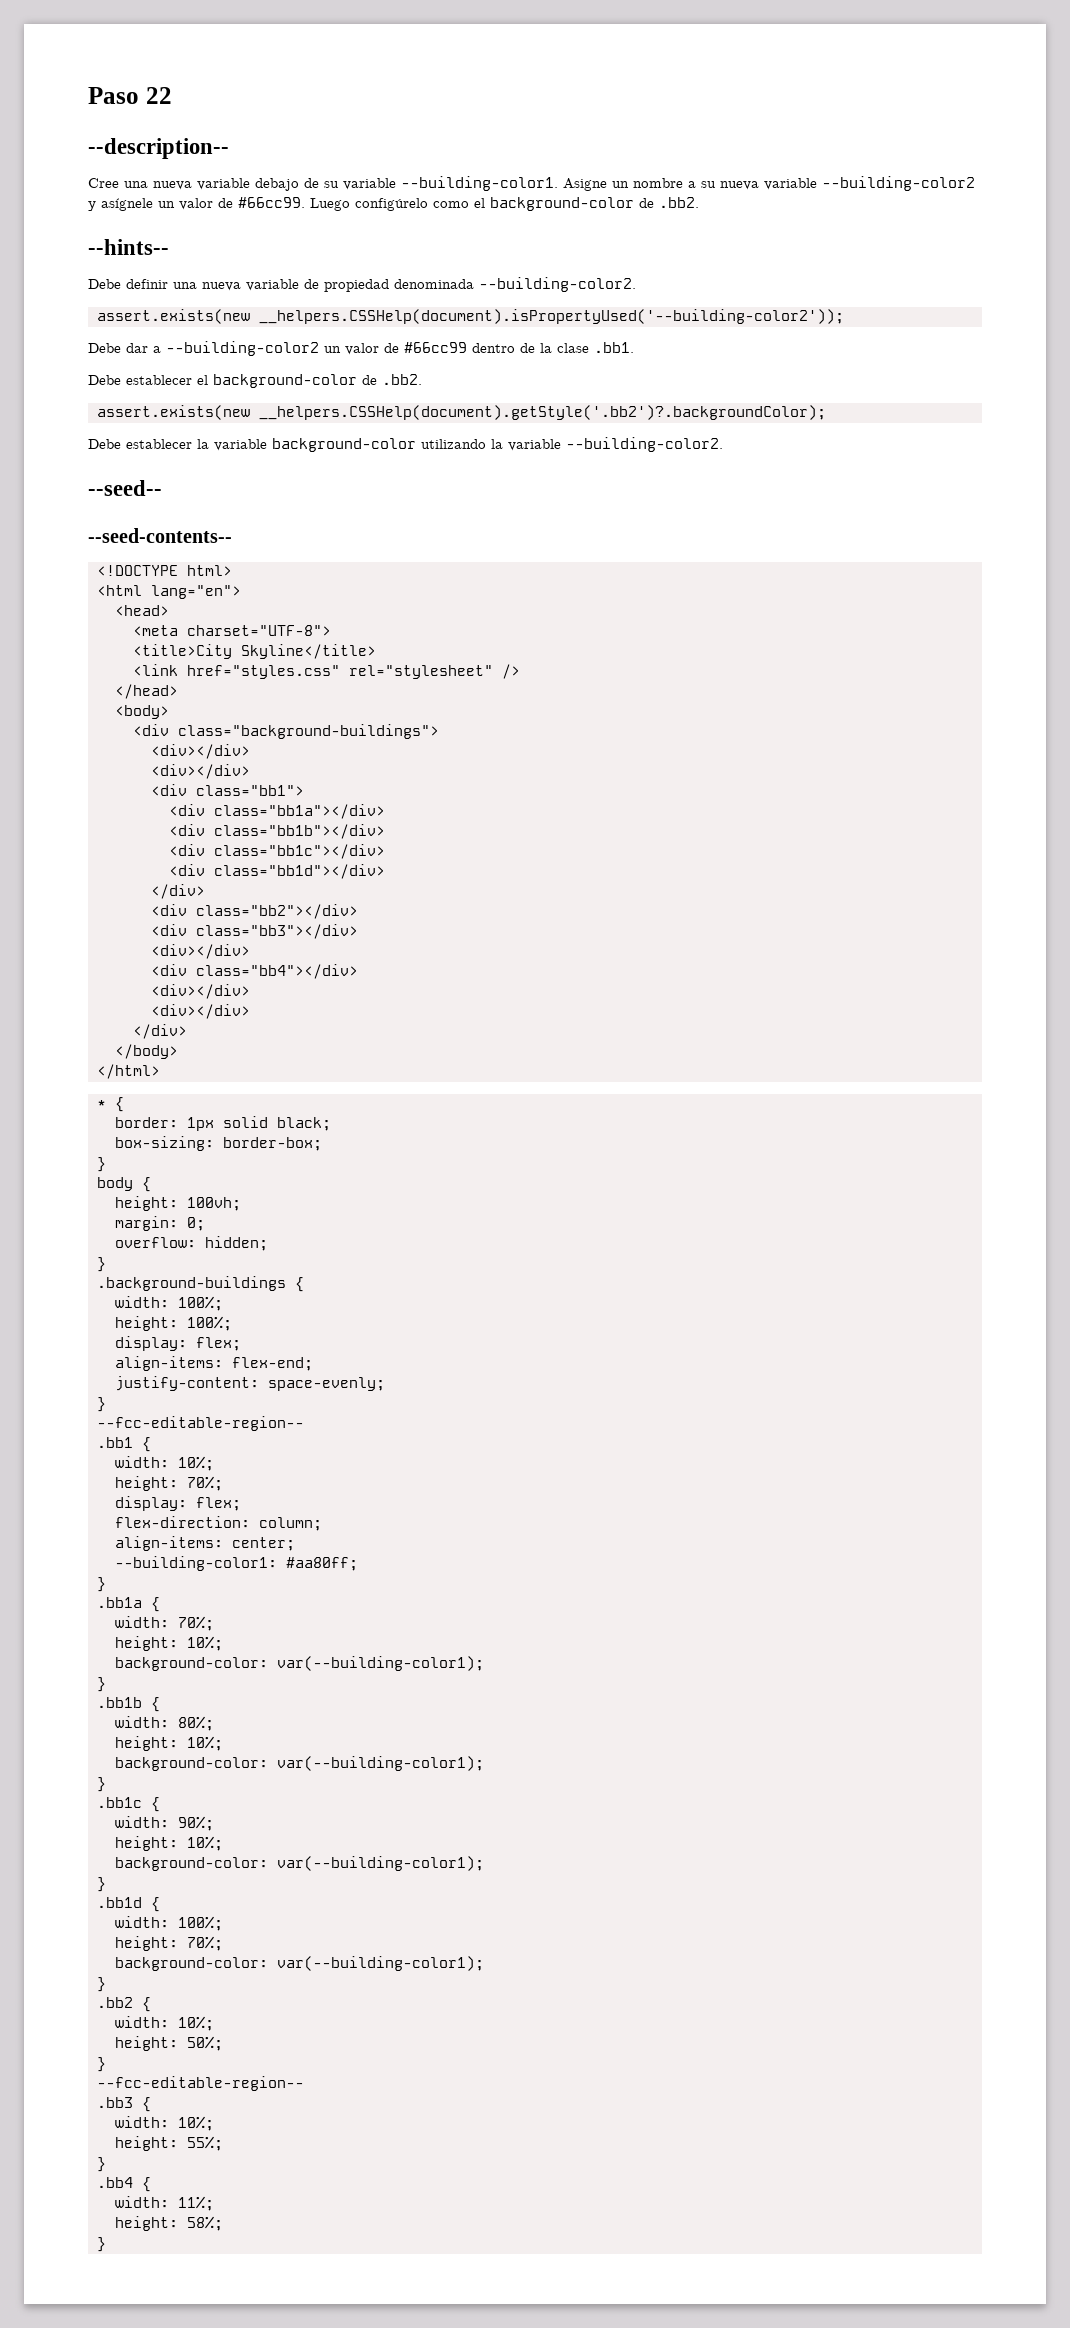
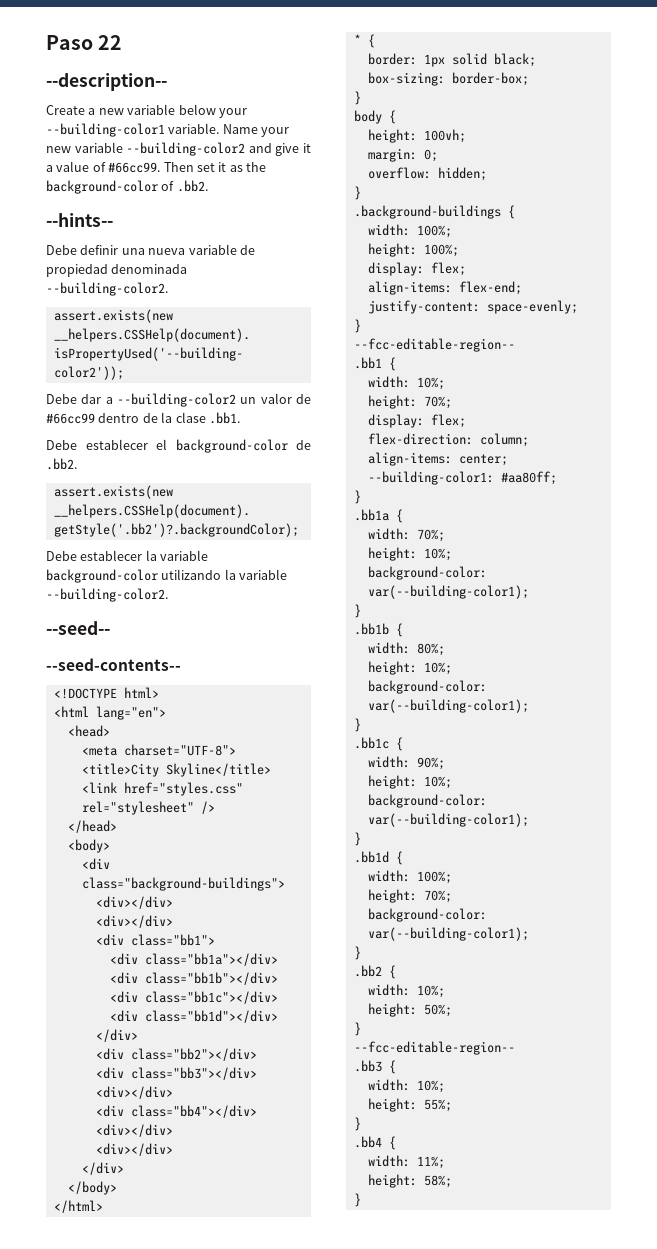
- Cree una nueva variable debajo de su variable --building-color1. Asigne un nombre a su nueva variable --building-color2 y asígnele un valor de #66cc99. Luego configúrelo como el background-color de .bb2.
+ Create a new variable below your --building-color1 variable. Name your new variable --building-color2 and give it a value of #66cc99. Then set it as the background-color of .bb2.

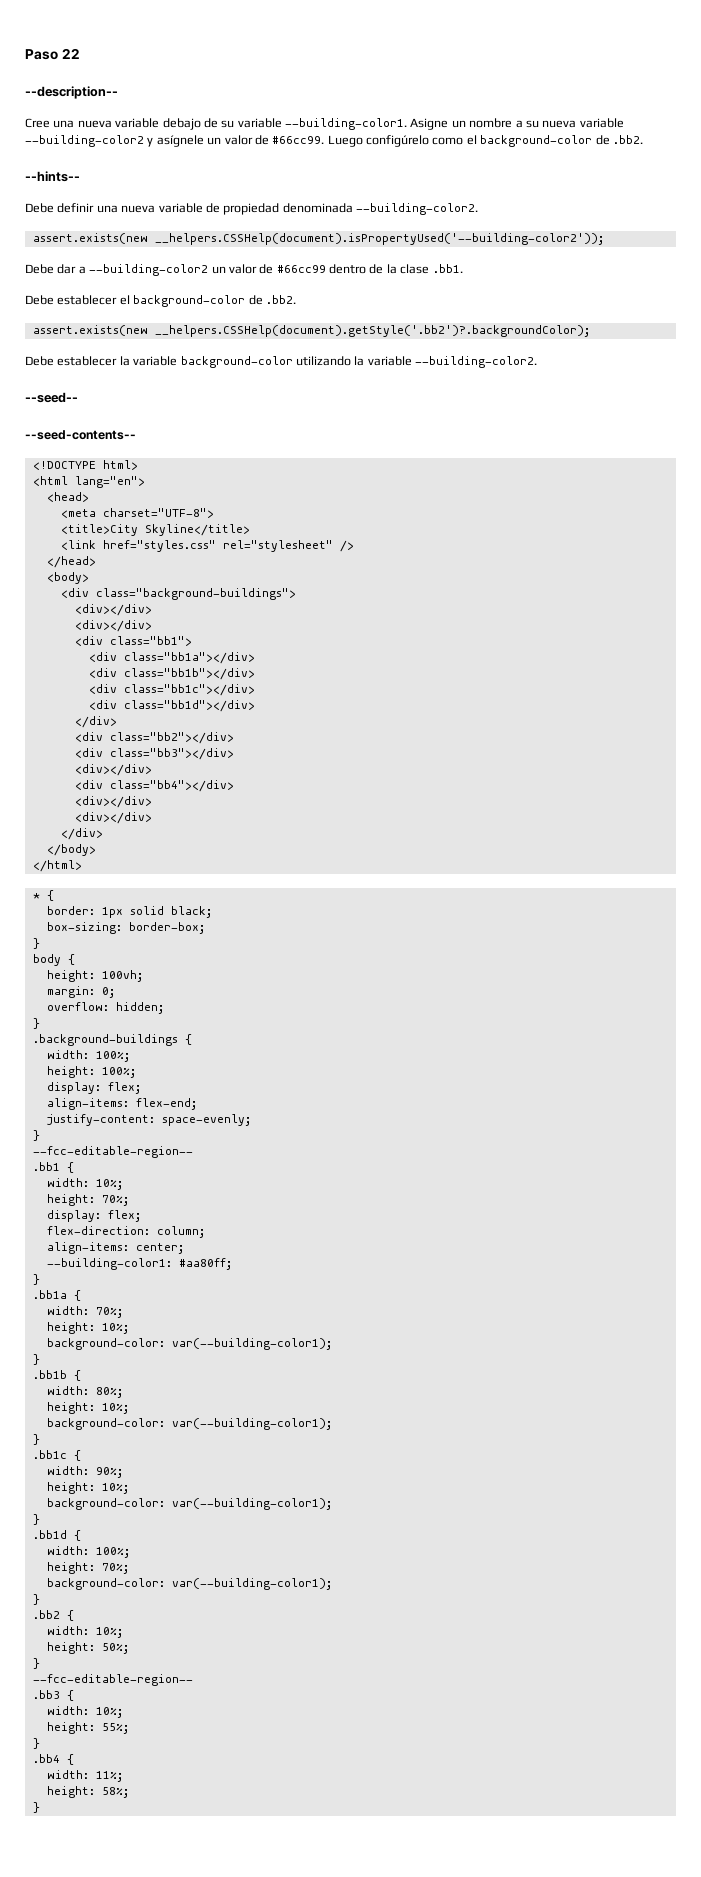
- Create a new variable below your --building-color1 variable. Name your new variable --building-color2 and give it a value of #66cc99. Then set it as the background-color of .bb2.
+ Cree una nueva variable debajo de su variable --building-color1. Asigne un nombre a su nueva variable --building-color2 y asígnele un valor de #66cc99. Luego configúrelo como el background-color de .bb2.

